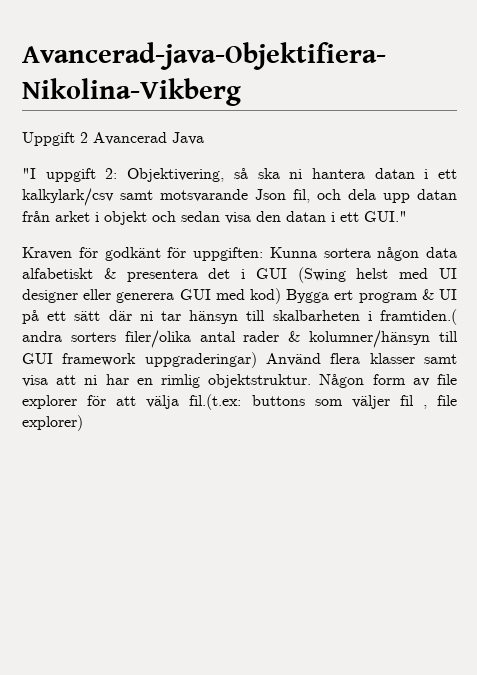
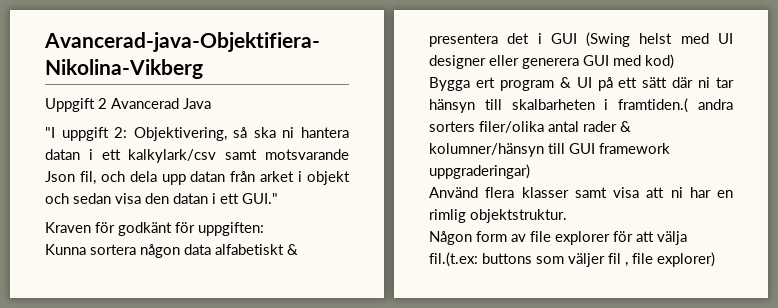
- Kraven för godkänt för uppgiften: Kunna sortera någon data alfabetiskt & presentera det i GUI (Swing helst med UI designer eller generera GUI med kod) Bygga ert program & UI på ett sätt där ni tar hänsyn till skalbarheten i framtiden.( andra sorters filer/olika antal rader & kolumner/hänsyn till GUI framework uppgraderingar) Använd flera klasser samt visa att ni har en rimlig objektstruktur. Någon form av file explorer för att välja fil.(t.ex:
+ Kraven för godkänt för uppgiften:
+ Kunna sortera någon data alfabetiskt & presentera det i GUI (Swing helst med UI designer eller generera GUI med kod)
+ Bygga ert program & UI på ett sätt där ni tar hänsyn till skalbarheten i framtiden.( andra sorters filer/olika antal rader & kolumner/hänsyn till GUI framework uppgraderingar)
+ Använd flera klasser samt visa att ni har en rimlig objektstruktur.
+ Någon form av file explorer för att välja fil.(t.ex:

